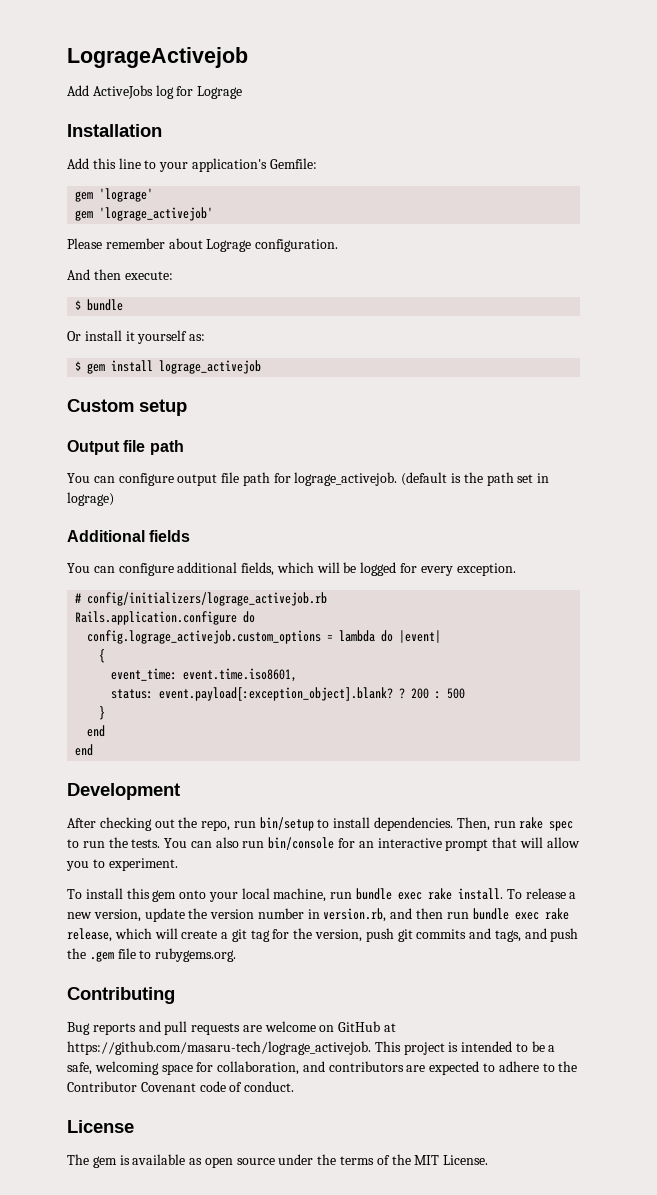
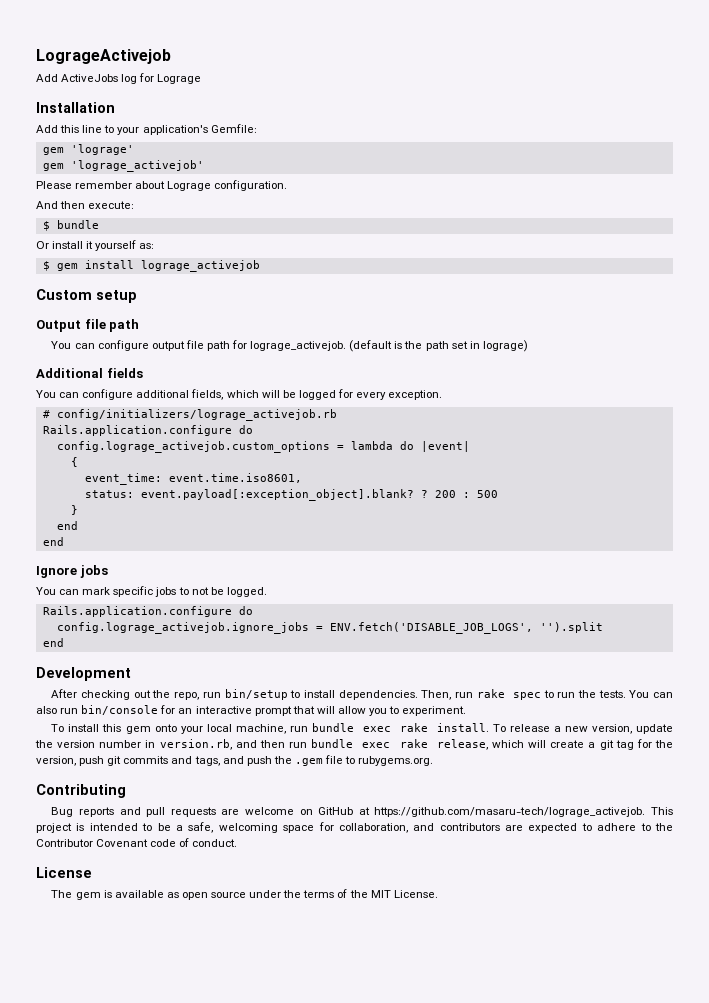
+ Ignore jobs
+ You can mark specific jobs to not be logged.
+ Rails.application.configure do
+ config.lograge_activejob.ignore_jobs = ENV.fetch('DISABLE_JOB_LOGS', '').split
+ end

